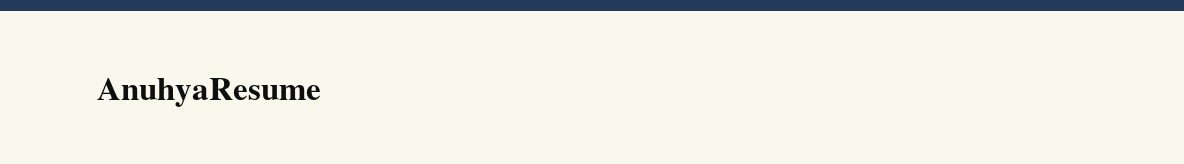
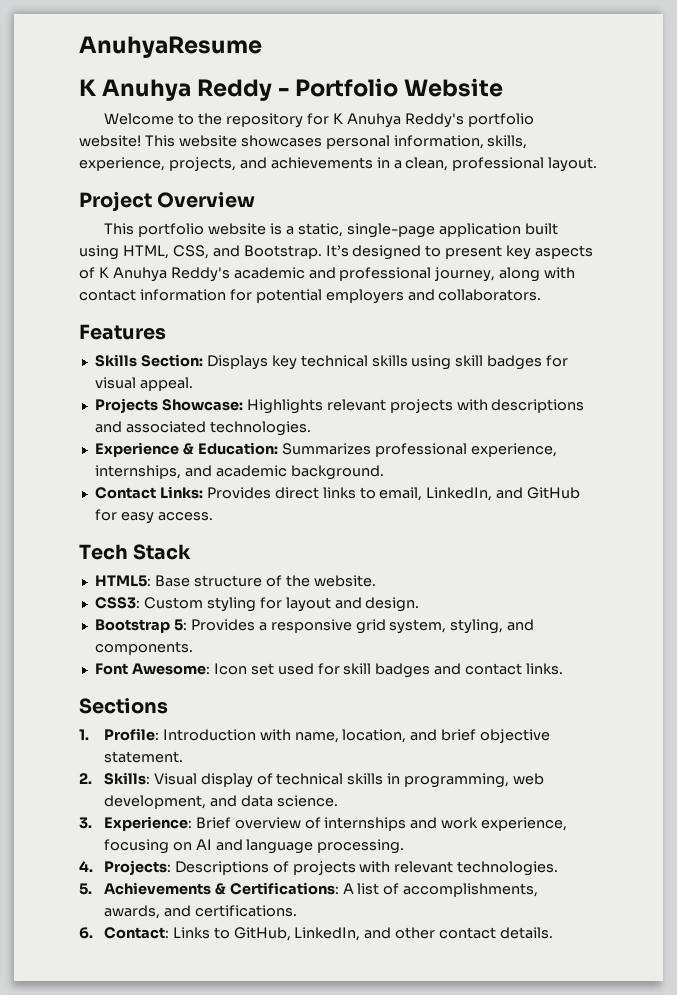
+ K Anuhya Reddy - Portfolio Website
+ Welcome to the repository for K Anuhya Reddy's portfolio website! This website showcases personal information, skills, experience, projects, and achievements in a clean, professional layout.
+ Project Overview
+ This portfolio website is a static, single-page application built using HTML, CSS, and Bootstrap. It’s designed to present key aspects of K Anuhya Reddy's academic and professional journey, along with contact information for potential employers and collaborators.
+ Features
+ Skills Section: Displays key technical skills using skill badges for visual appeal.
+ Projects Showcase: Highlights relevant projects with descriptions and associated technologies.
+ Experience & Education: Summarizes professional experience, internships, and academic background.
+ Contact Links: Provides direct links to email, LinkedIn, and GitHub for easy access.
+ Tech Stack
+ HTML5: Base structure of the website.
+ CSS3: Custom styling for layout and design.
+ Bootstrap 5: Provides a responsive grid system, styling, and components.
+ Font Awesome: Icon set used for skill badges and contact links.
+ Sections
+ 1. Profile: Introduction with name, location, and brief objective statement.
+ 2. Skills: Visual display of technical skills in programming, web development, and data science.
+ 3. Experience: Brief overview of internships and work experience, focusing on AI and language processing.
+ 4. Projects: Descriptions of projects with relevant technologies.
+ 5. Achievements & Certifications: A list of accomplishments, awards, and certifications.
+ 6. Contact: Links to GitHub, LinkedIn, and other contact details.

